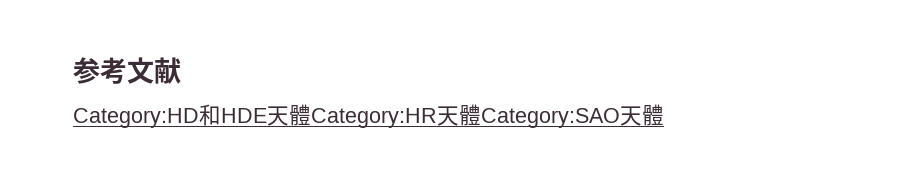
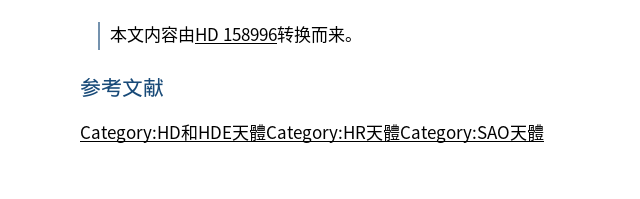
+ 本文内容由HD 158996转换而来。

